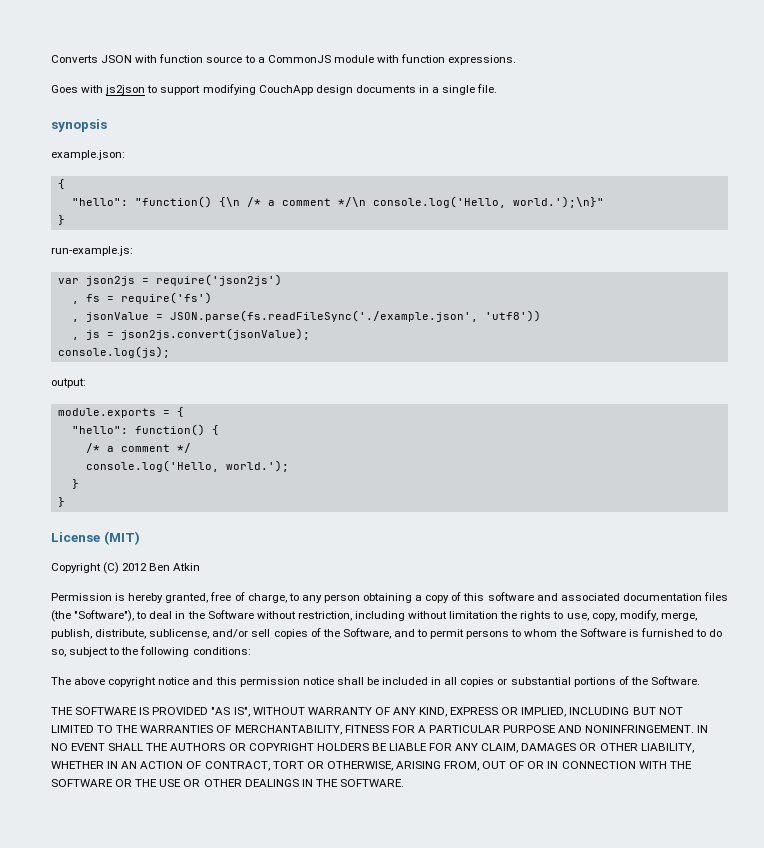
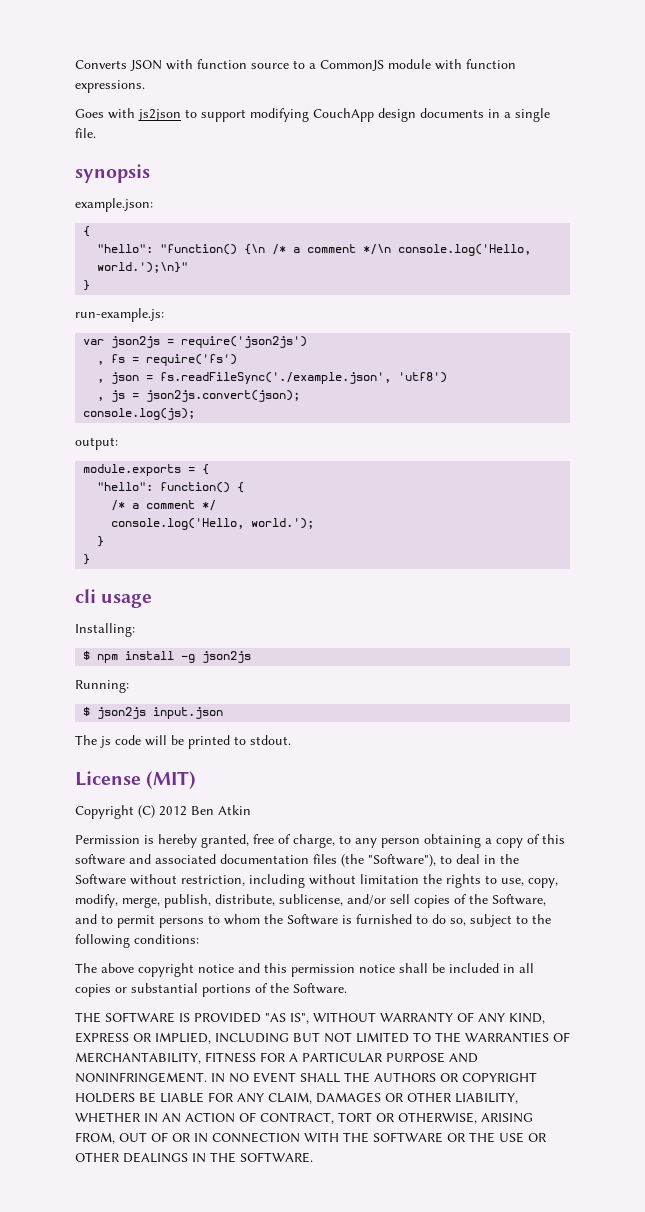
- , jsonValue = JSON.parse(fs.readFileSync('./example.json', 'utf8'))
+ , json = fs.readFileSync('./example.json', 'utf8')
- , js = json2js.convert(jsonValue);
+ , js = json2js.convert(json);
+ cli usage
+ Installing:
+ $ npm install -g json2js
+ Running:
+ $ json2js input.json
+ The js code will be printed to stdout.

